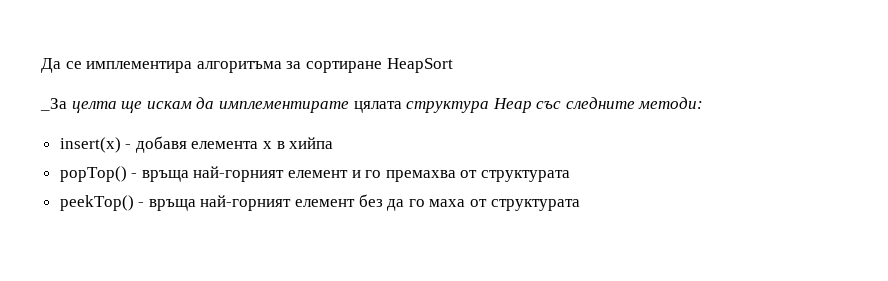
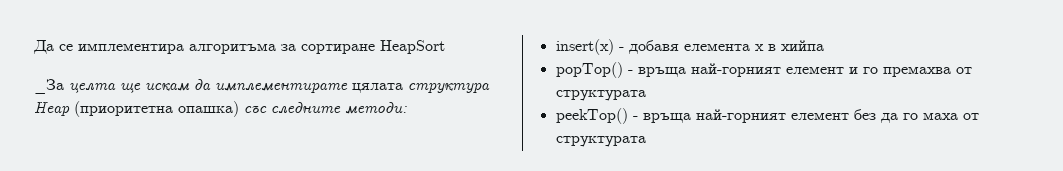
- _За целта ще искам да имплементирате цялата структура Heap със следните методи:
+ _За целта ще искам да имплементирате цялата структура Heap (приоритетна опашка) със следните методи:

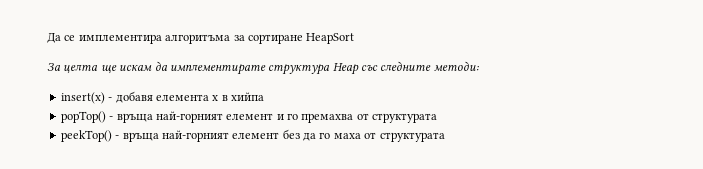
- _За целта ще искам да имплементирате цялата структура Heap (приоритетна опашка) със следните методи:
+ За целта ще искам да имплементирате структура Heap със следните методи:

